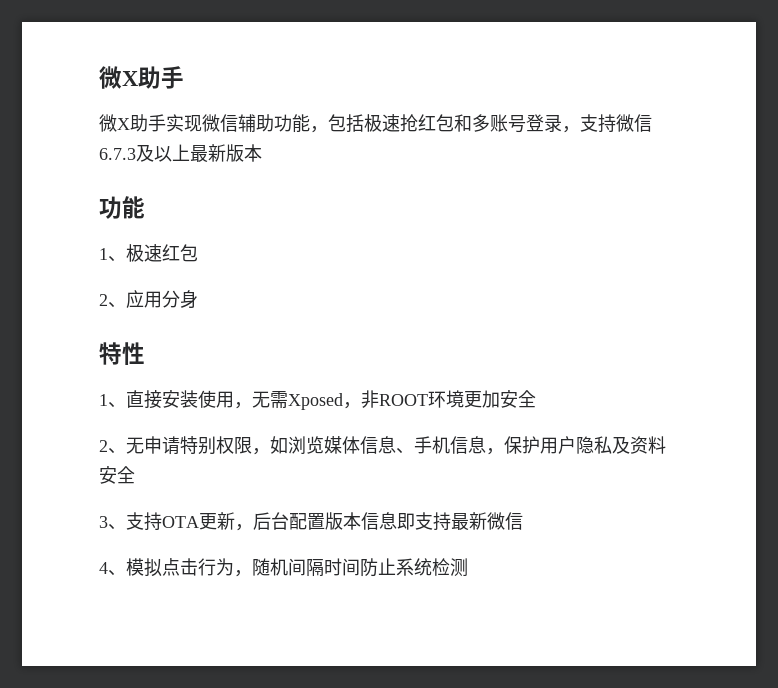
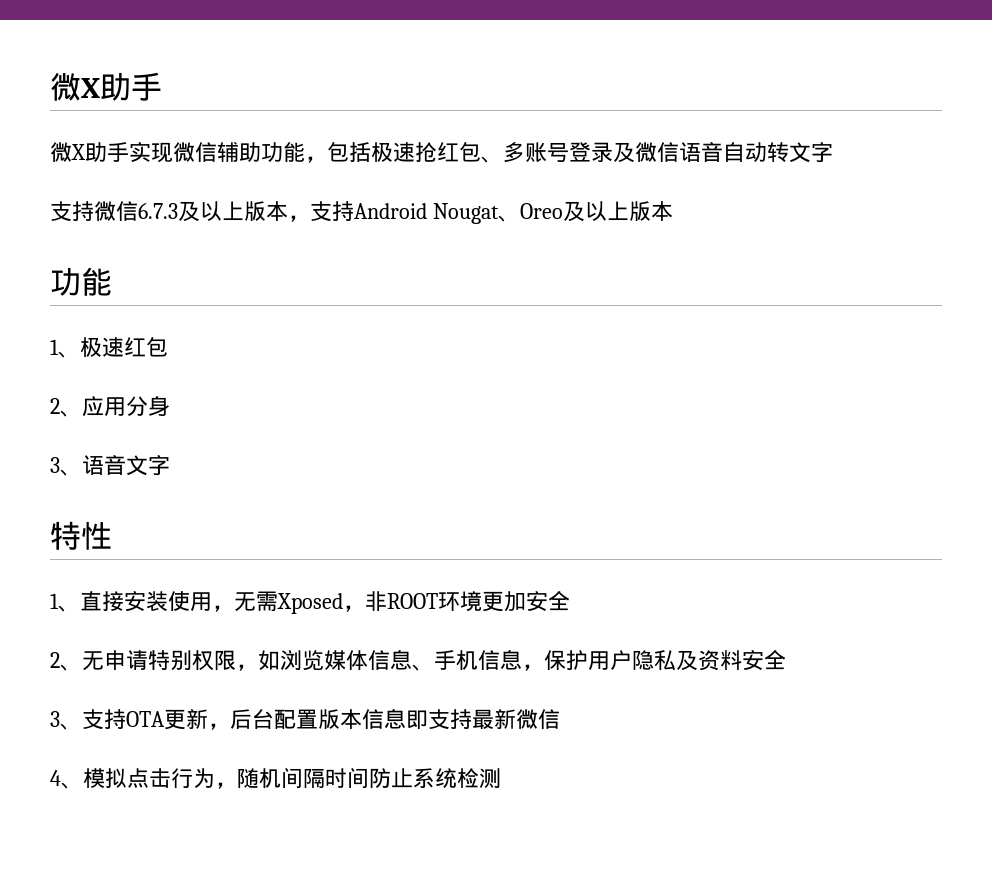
- 微X助手实现微信辅助功能，包括极速抢红包和多账号登录，支持微信6.7.3及以上最新版本
+ 微X助手实现微信辅助功能，包括极速抢红包、多账号登录及微信语音自动转文字
+ 支持微信6.7.3及以上版本，支持Android Nougat、Oreo及以上版本
+ 3、语音文字

